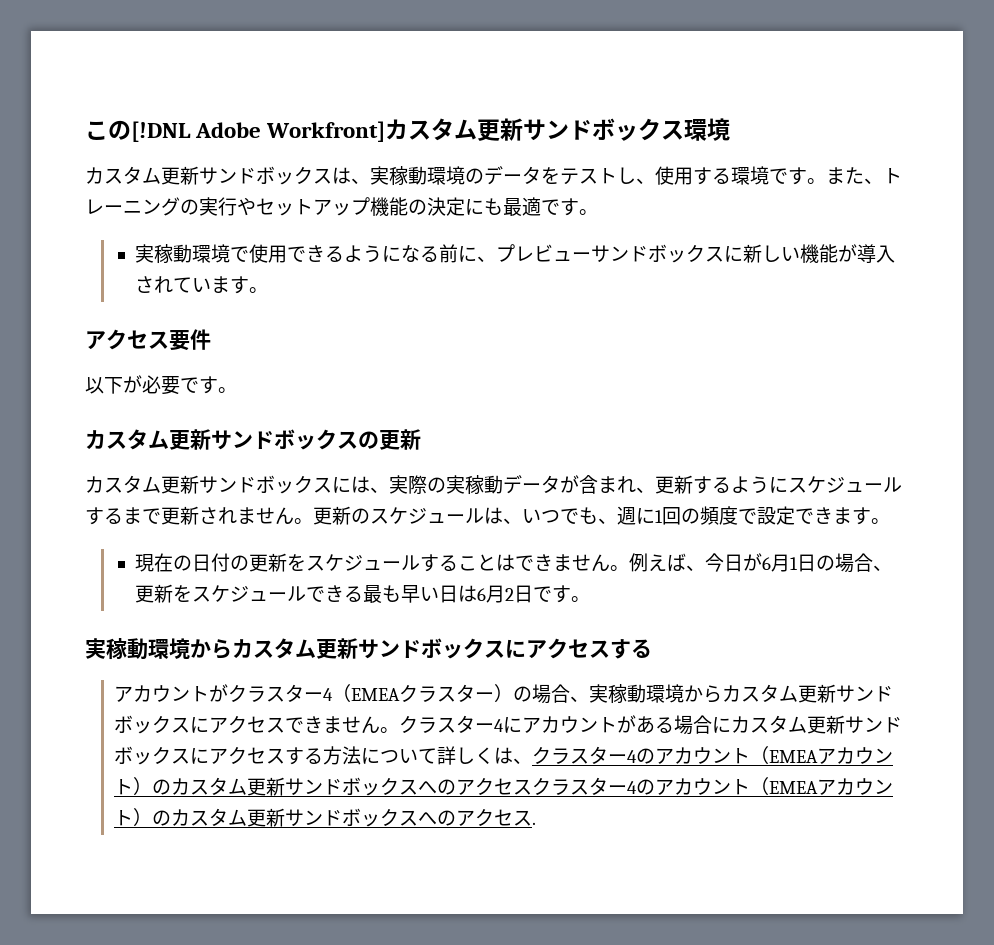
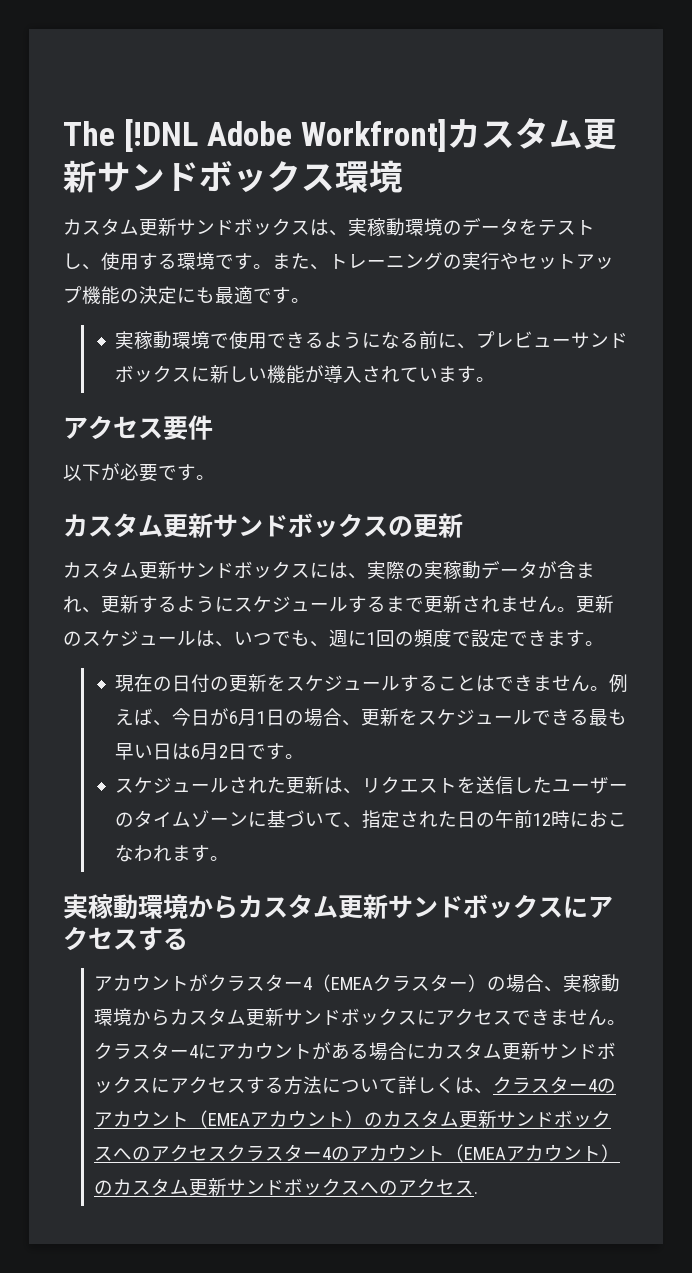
- この[!DNL Adobe Workfront]カスタム更新サンドボックス環境
+ The [!DNL Adobe Workfront]カスタム更新サンドボックス環境
+ スケジュールされた更新は、リクエストを送信したユーザーのタイムゾーンに基づいて、指定された日の午前12時におこなわれます。

